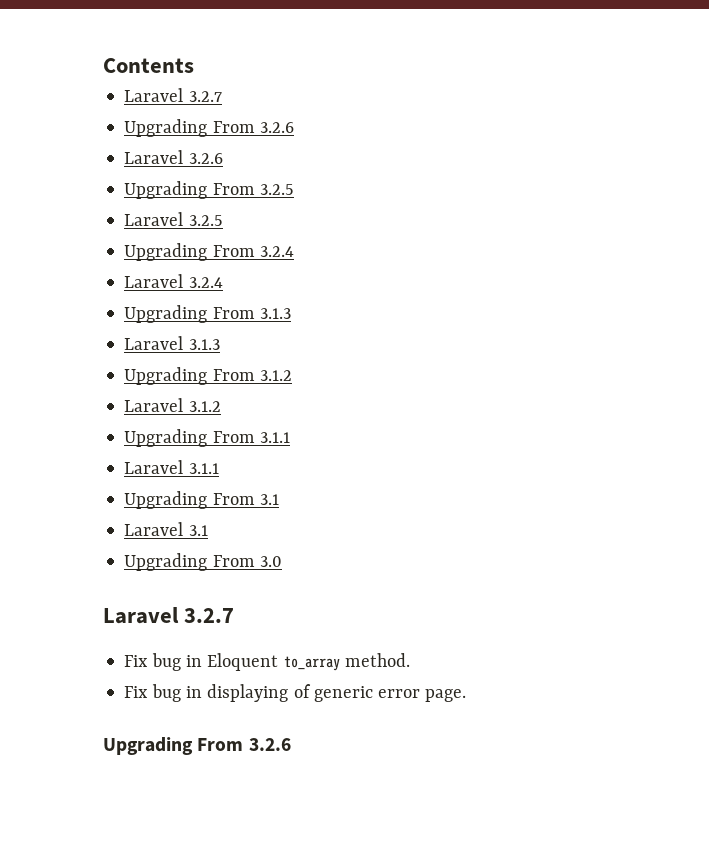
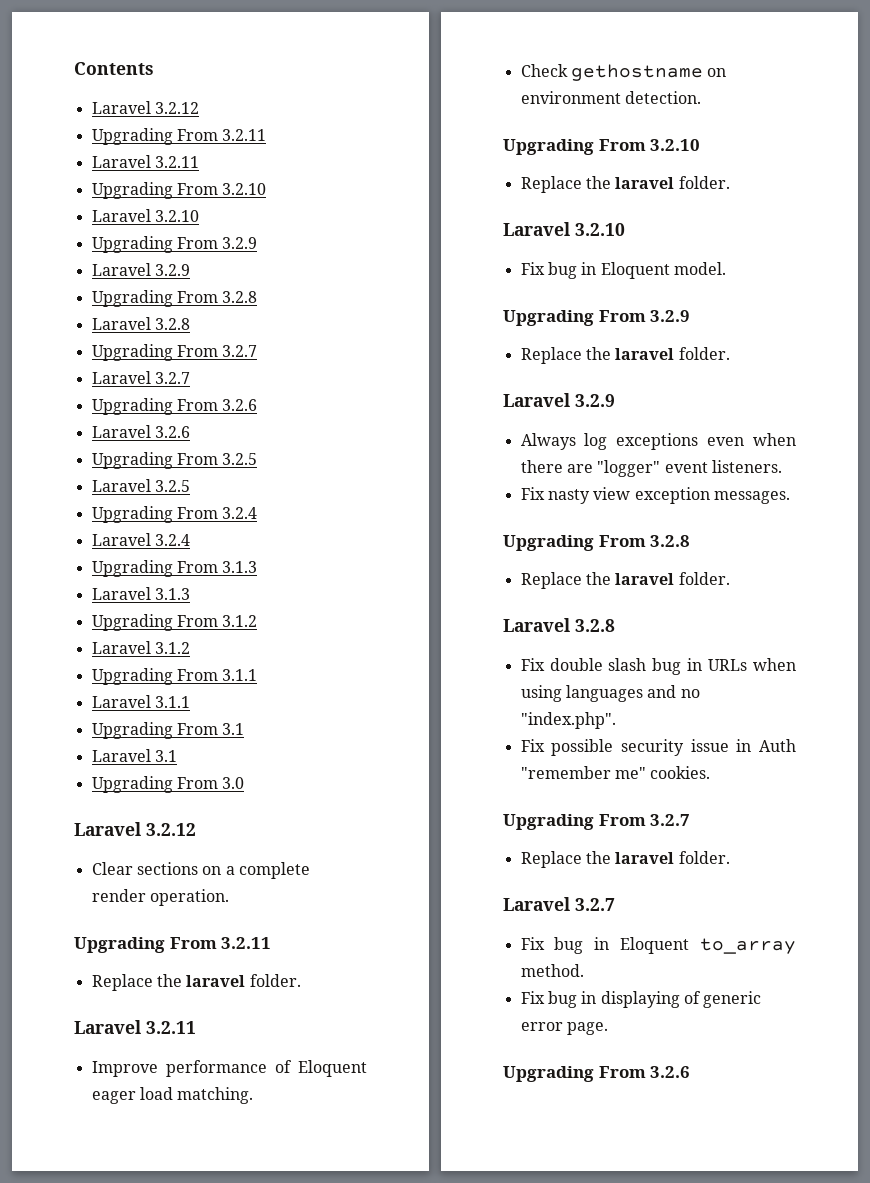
  Contents
+ Laravel 3.2.12
+ Upgrading From 3.2.11
+ Laravel 3.2.11
+ Upgrading From 3.2.10
+ Laravel 3.2.10
+ Upgrading From 3.2.9
+ Laravel 3.2.9
+ Upgrading From 3.2.8
+ Laravel 3.2.8
+ Upgrading From 3.2.7
  Upgrading From 3.0
+ Laravel 3.2.12
+ Clear sections on a complete render operation.
+ Upgrading From 3.2.11
+ Replace the laravel folder.
+ Laravel 3.2.11
+ Improve performance of Eloquent eager load matching.
+ Check gethostname on environment detection.
+ Upgrading From 3.2.10
+ Replace the laravel folder.
+ Laravel 3.2.10
+ Fix bug in Eloquent model.
+ Upgrading From 3.2.9
+ Replace the laravel folder.
+ Laravel 3.2.9
+ Always log exceptions even when there are "logger" event listeners.
+ Fix nasty view exception messages.
+ Upgrading From 3.2.8
+ Replace the laravel folder.
+ Laravel 3.2.8
+ Fix double slash bug in URLs when using languages and no "index.php".
+ Fix possible security issue in Auth "remember me" cookies.
+ Upgrading From 3.2.7
+ Replace the laravel folder.

